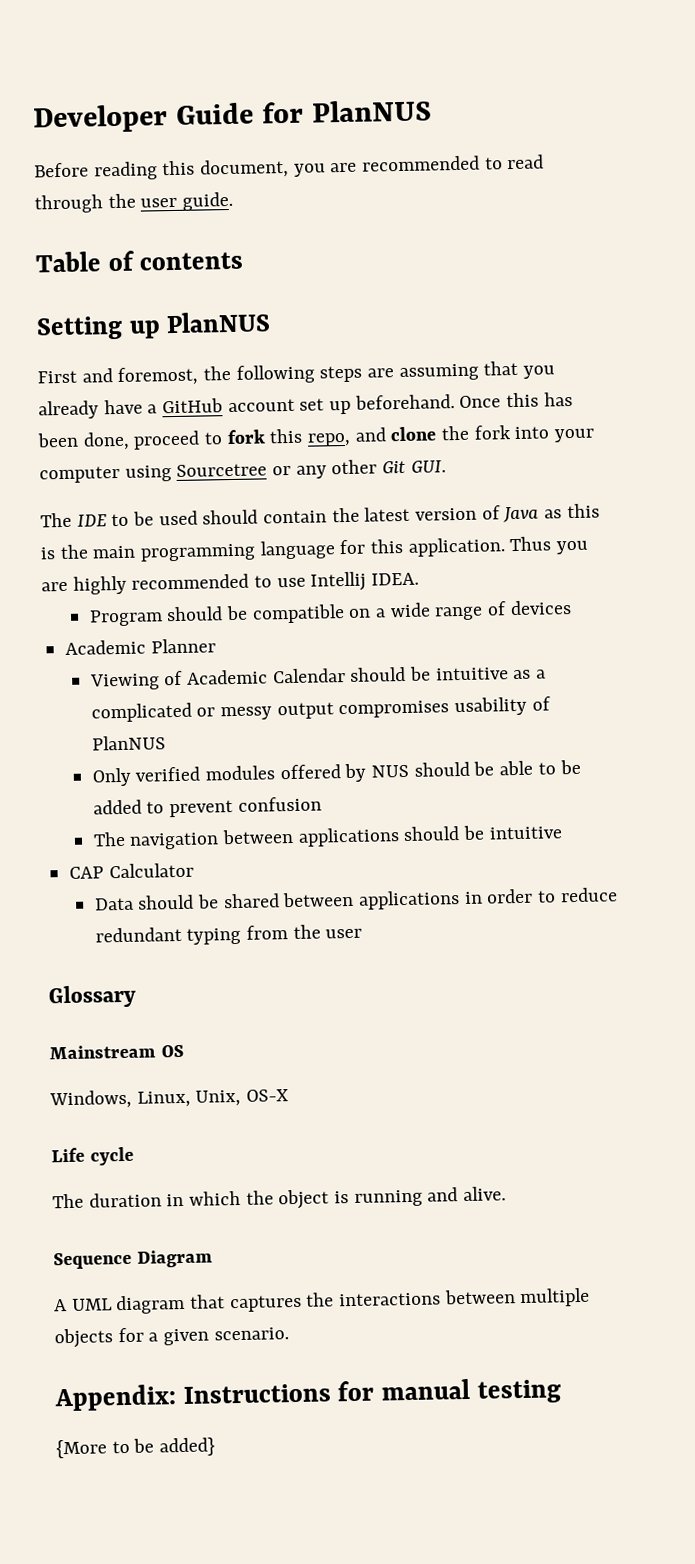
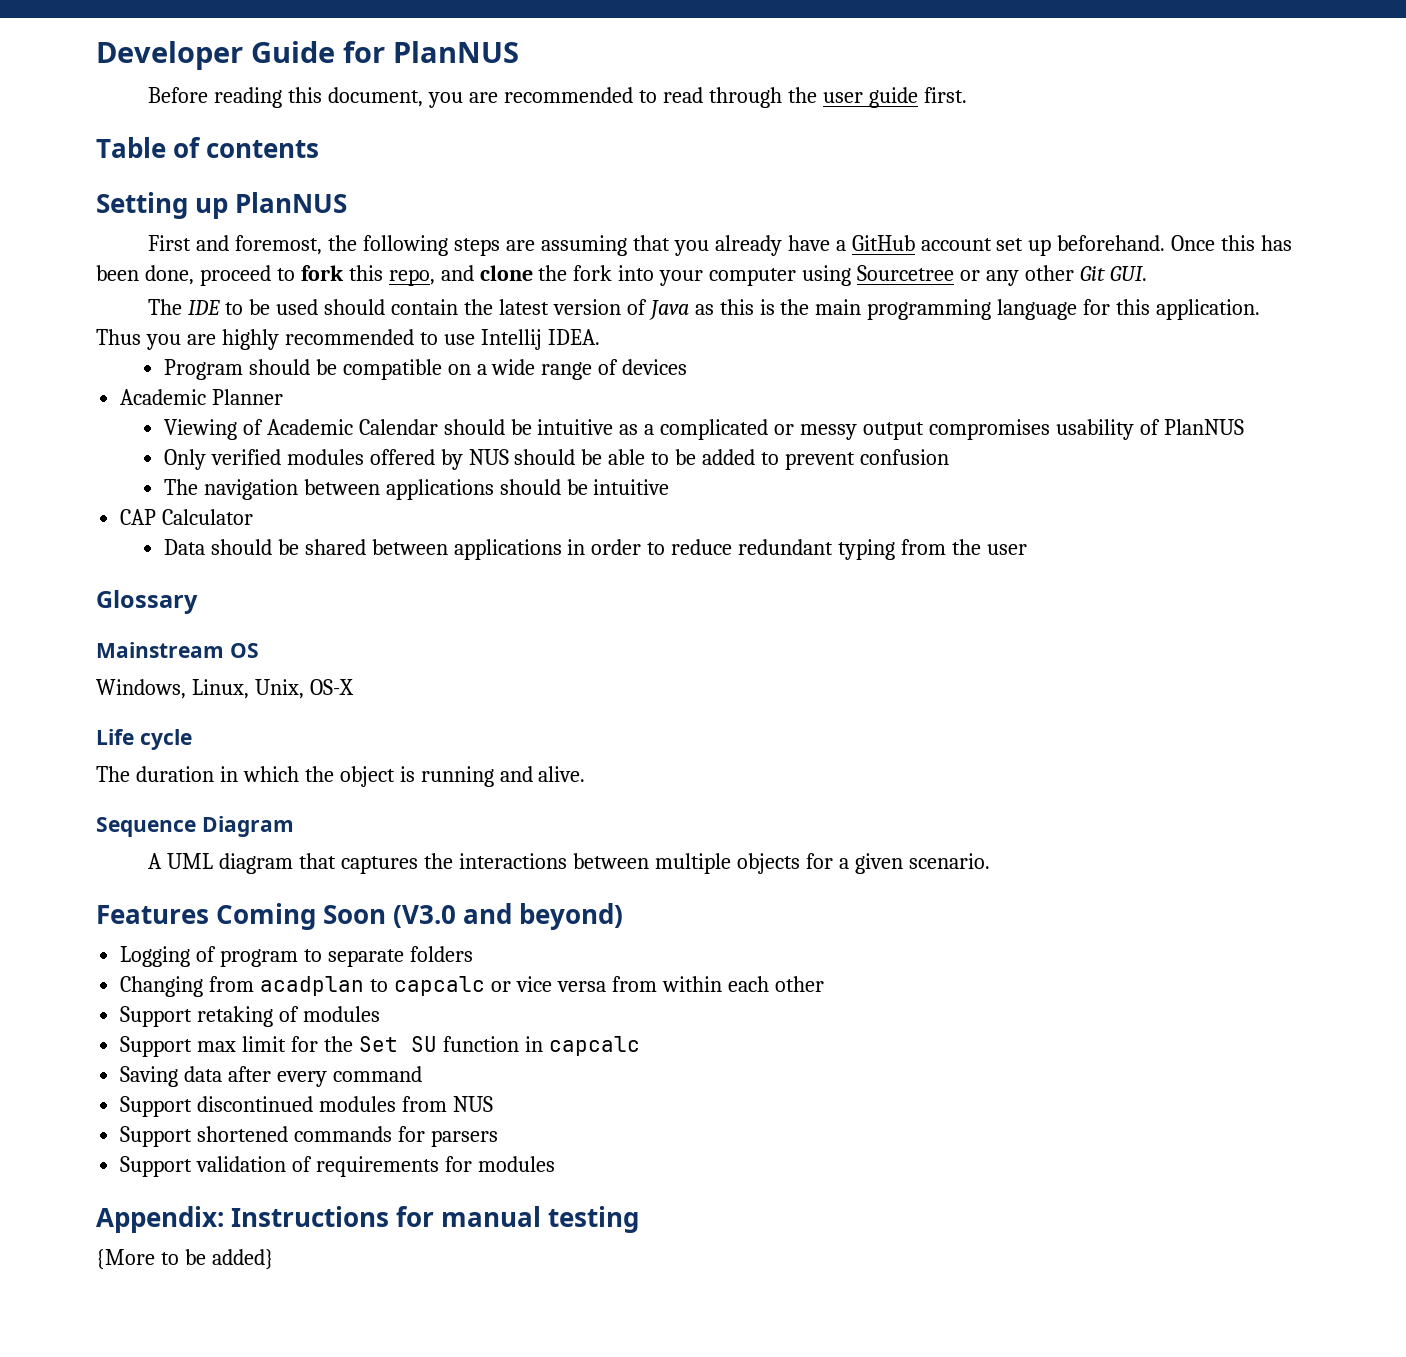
- Before reading this document, you are recommended to read through the user guide.
+ Before reading this document, you are recommended to read through the user guide first.
+ Features Coming Soon (V3.0 and beyond)
+ Logging of program to separate folders
+ Changing from acadplan to capcalc or vice versa from within each other
+ Support retaking of modules
+ Support max limit for the Set SU function in capcalc
+ Saving data after every command
+ Support discontinued modules from NUS
+ Support shortened commands for parsers
+ Support validation of requirements for modules

